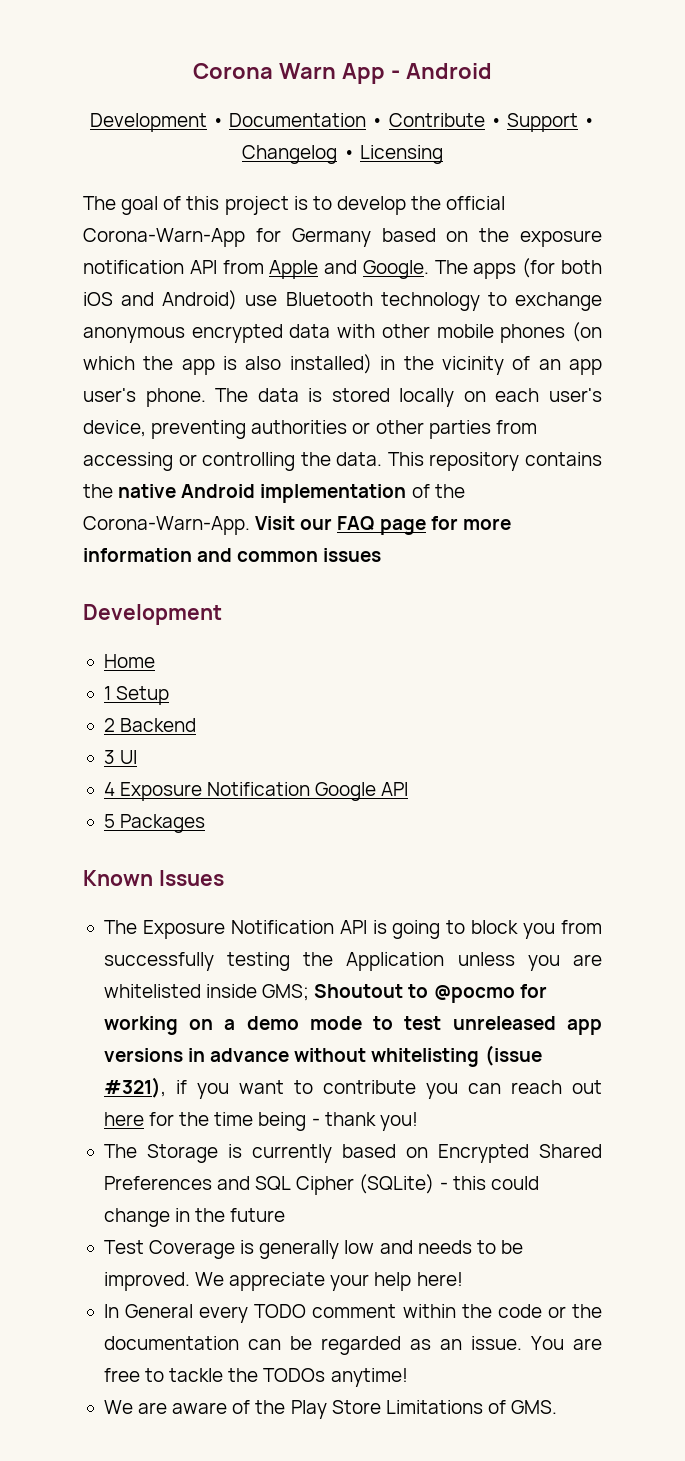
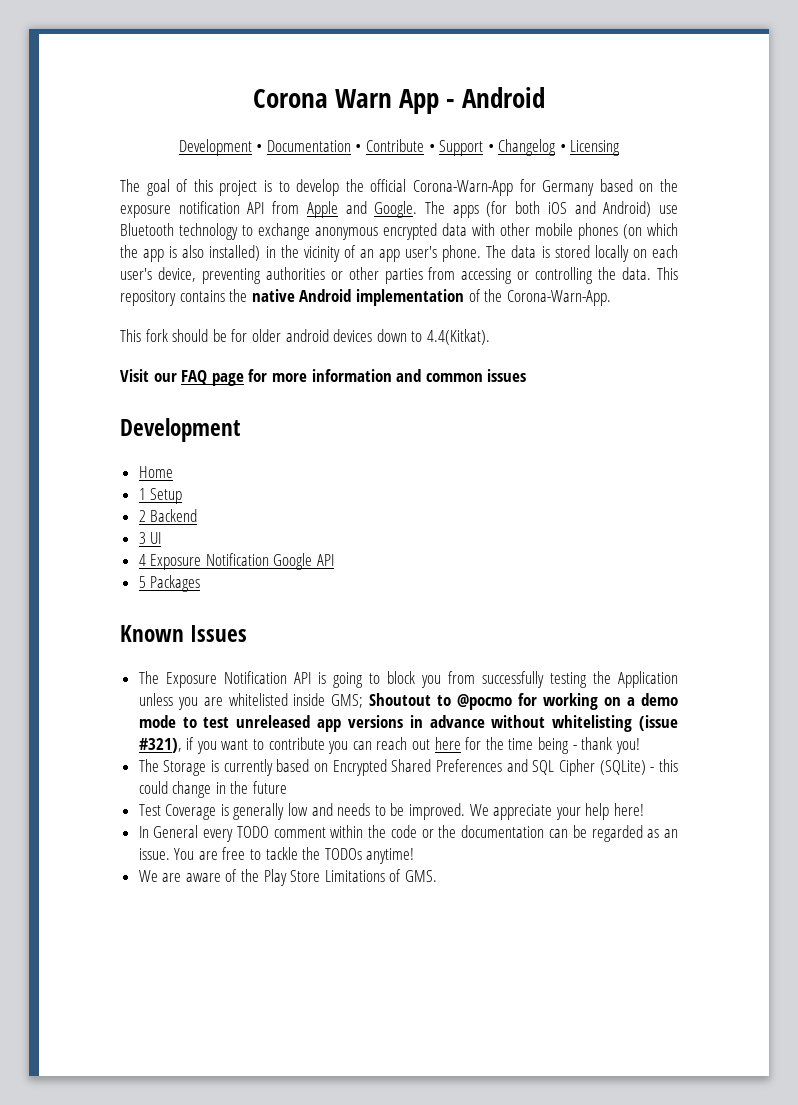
- This repository contains the native Android implementation of the Corona-Warn-App. Visit our FAQ page for more information and common issues
+ This repository contains the native Android implementation of the Corona-Warn-App.
+ This fork should be for older android devices down to 4.4(Kitkat).
+ Visit our FAQ page for more information and common issues

